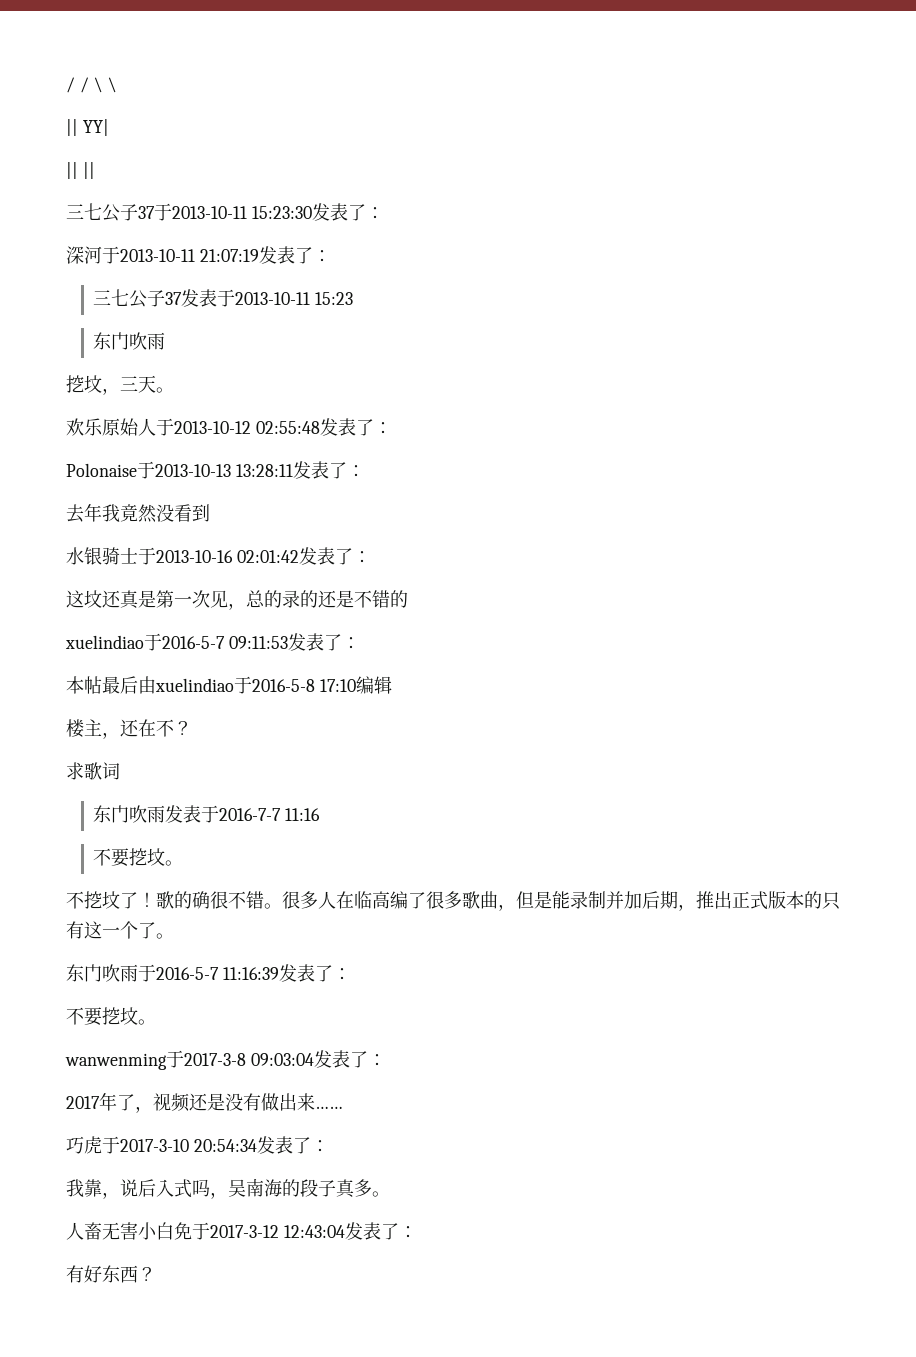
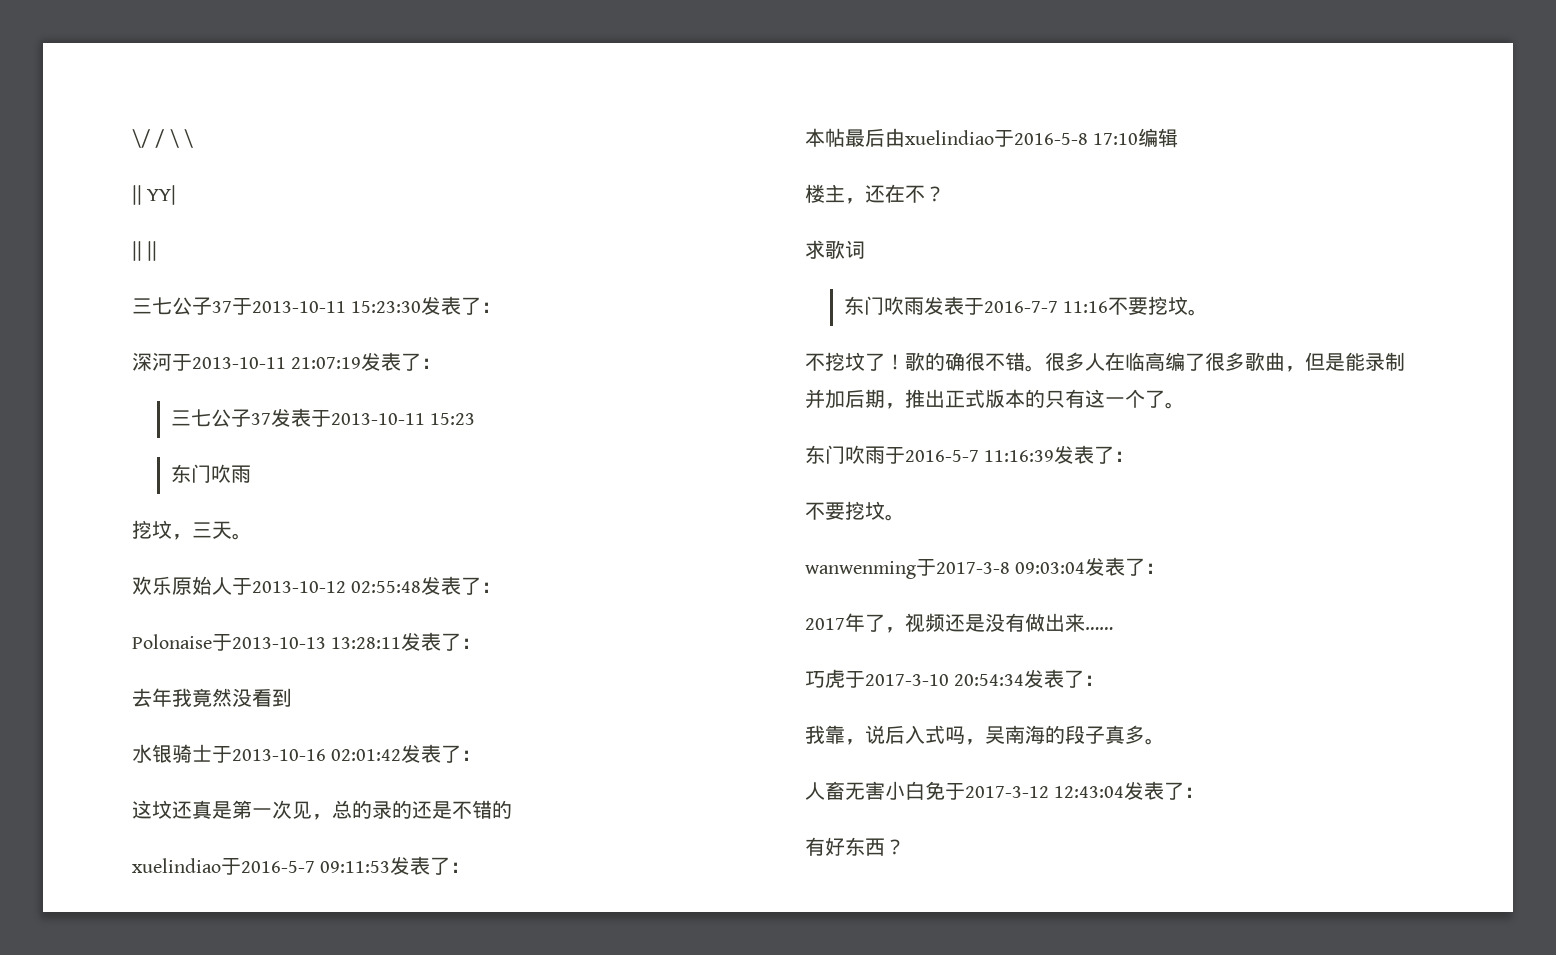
- / / \ \
+ \/ / \ \
- 东门吹雨发表于2016-7-7 11:16
- 不要挖坟。
+ 东门吹雨发表于2016-7-7 11:16不要挖坟。

